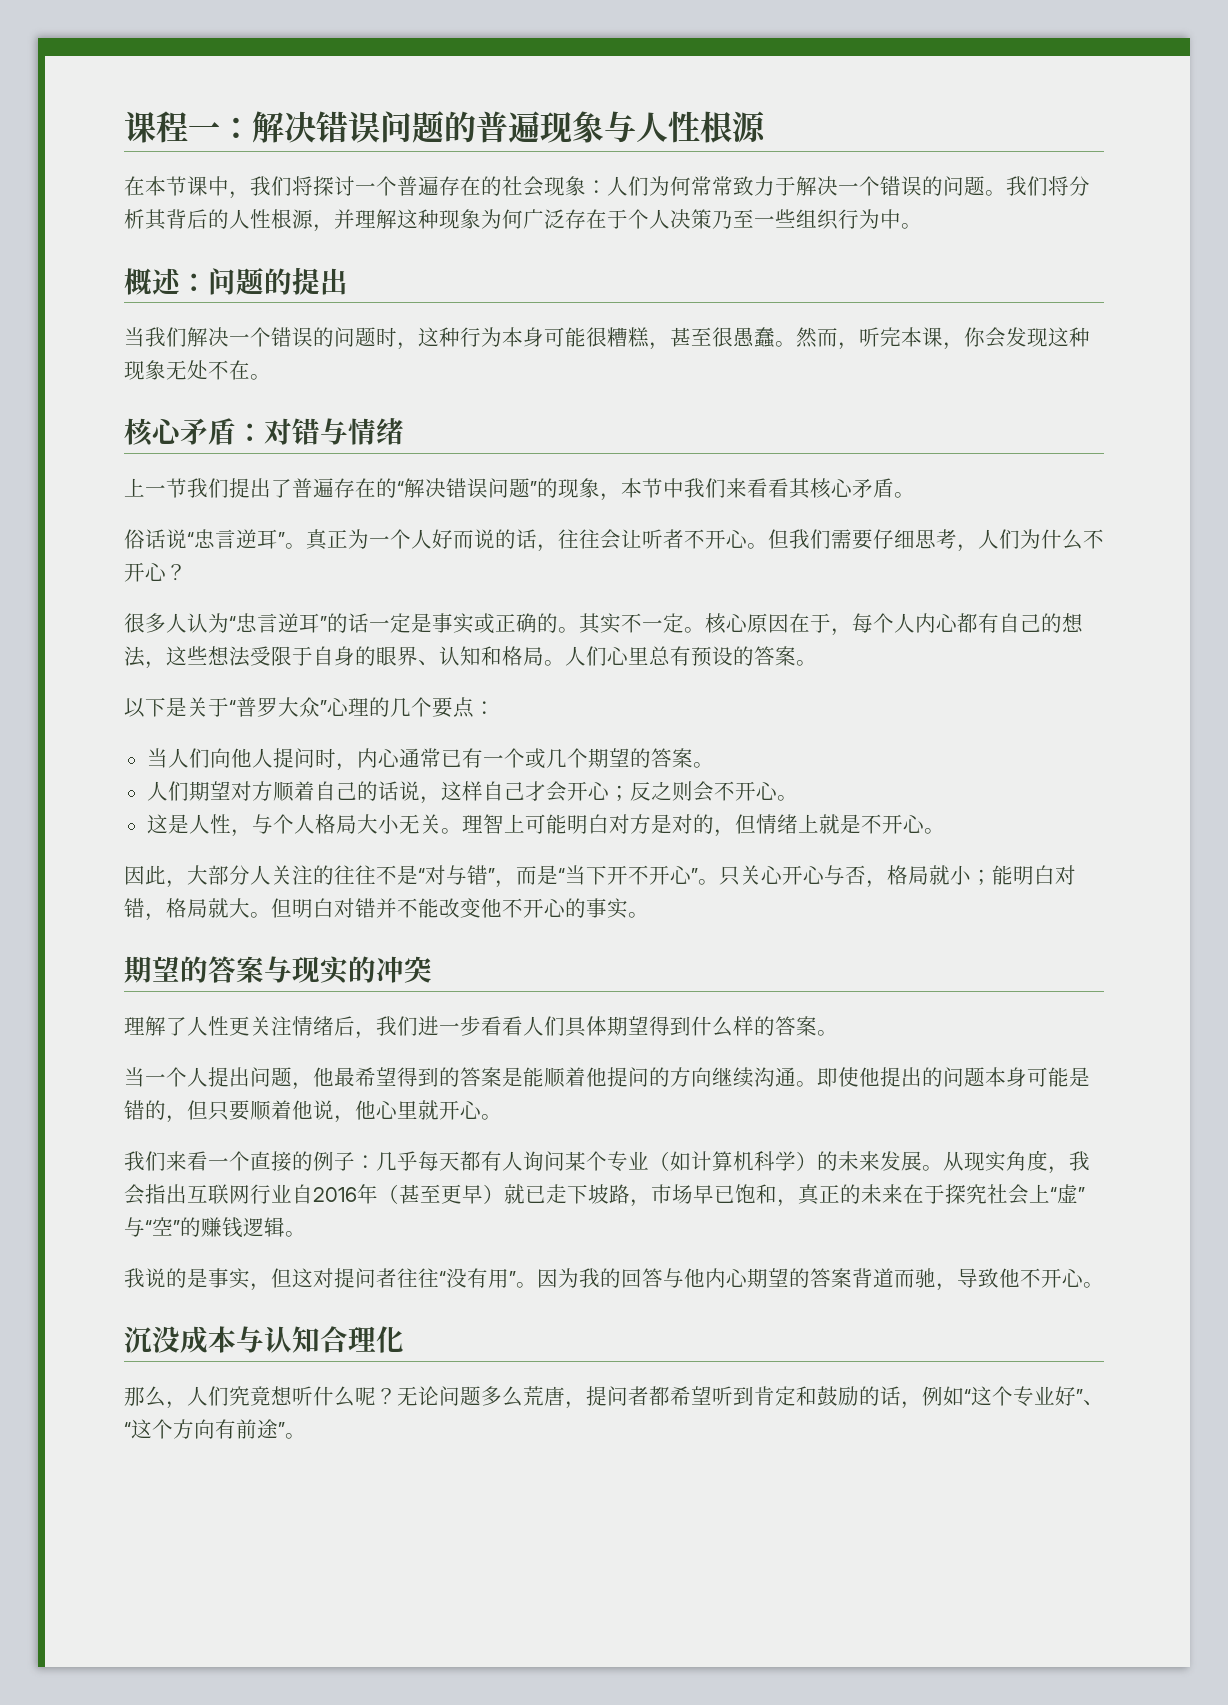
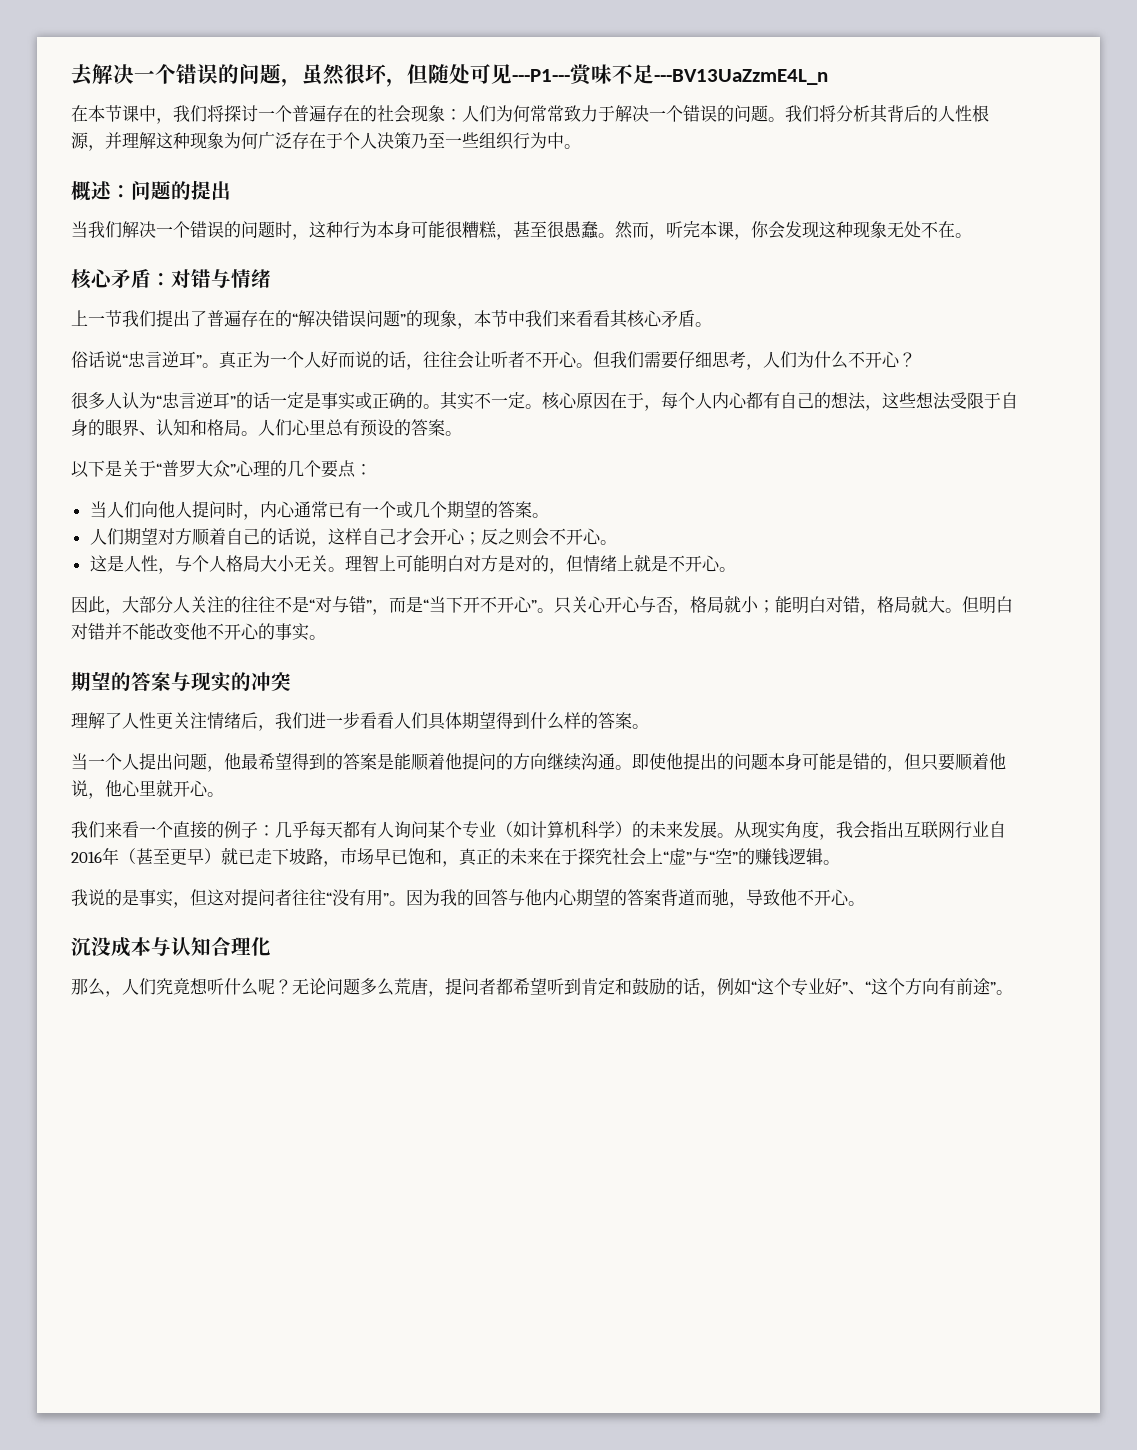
- 课程一：解决错误问题的普遍现象与人性根源
+ 去解决一个错误的问题，虽然很坏，但随处可见---P1---赏味不足---BV13UaZzmE4L_n

